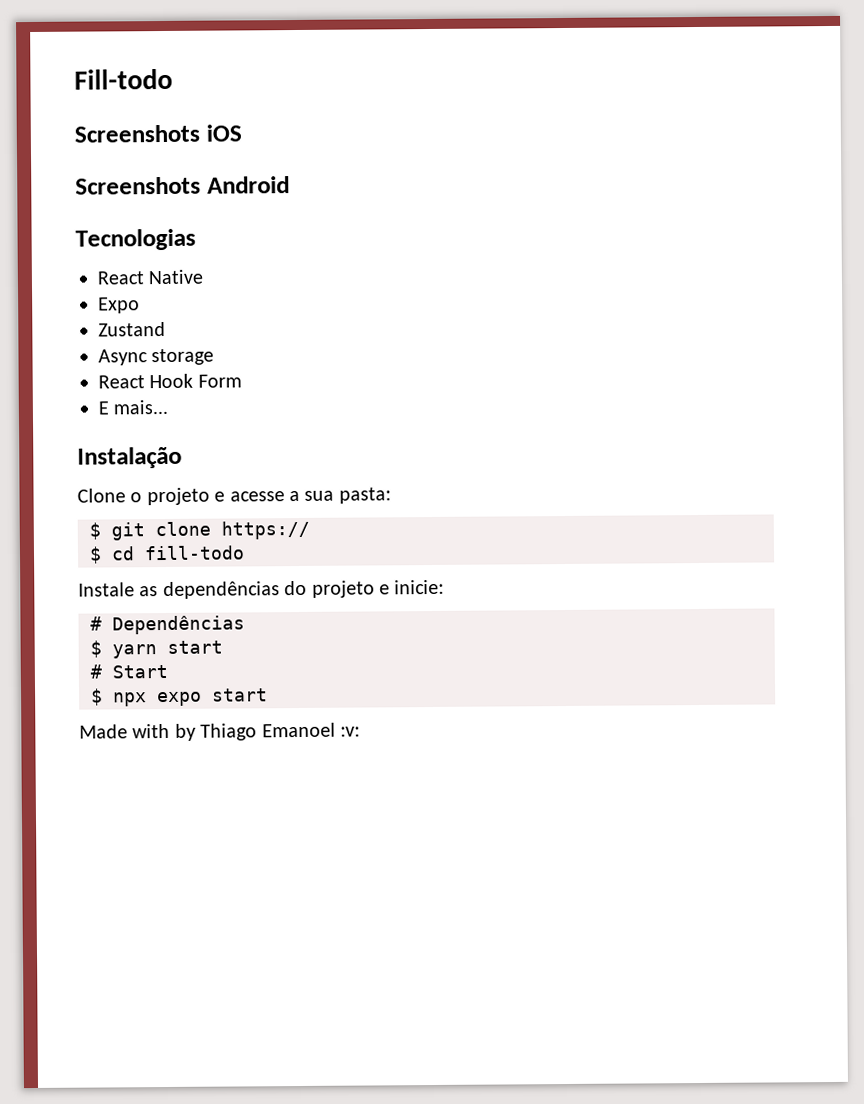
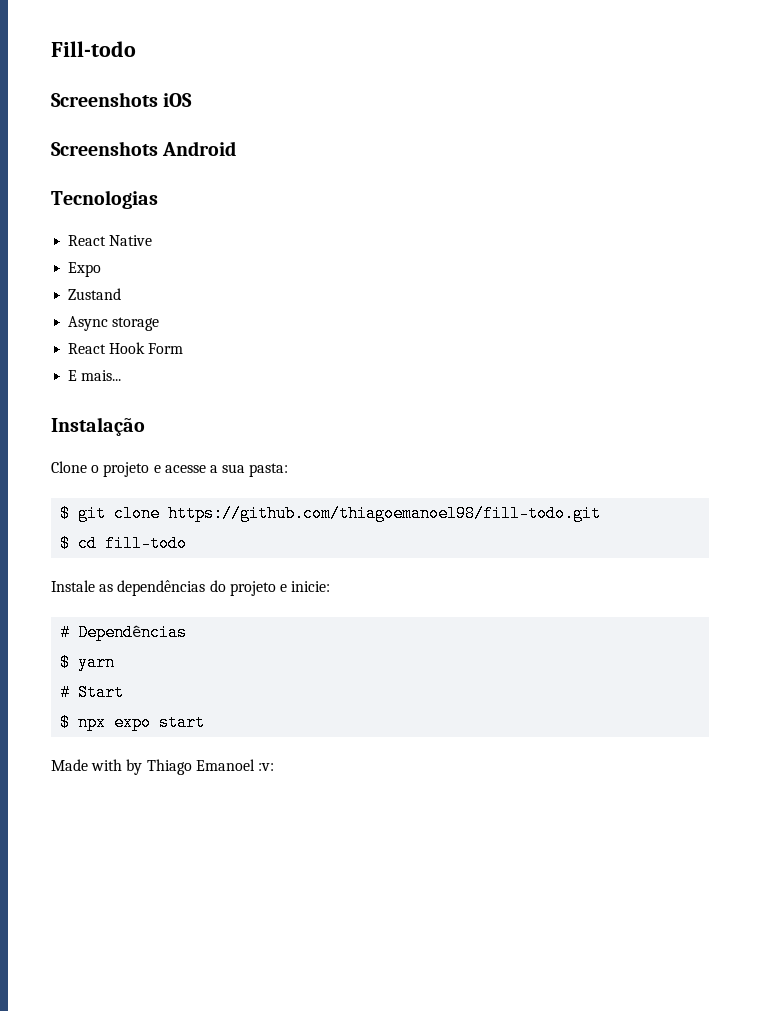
- $ git clone https://
+ $ git clone https://github.com/thiagoemanoel98/fill-todo.git
- $ yarn start
+ $ yarn

